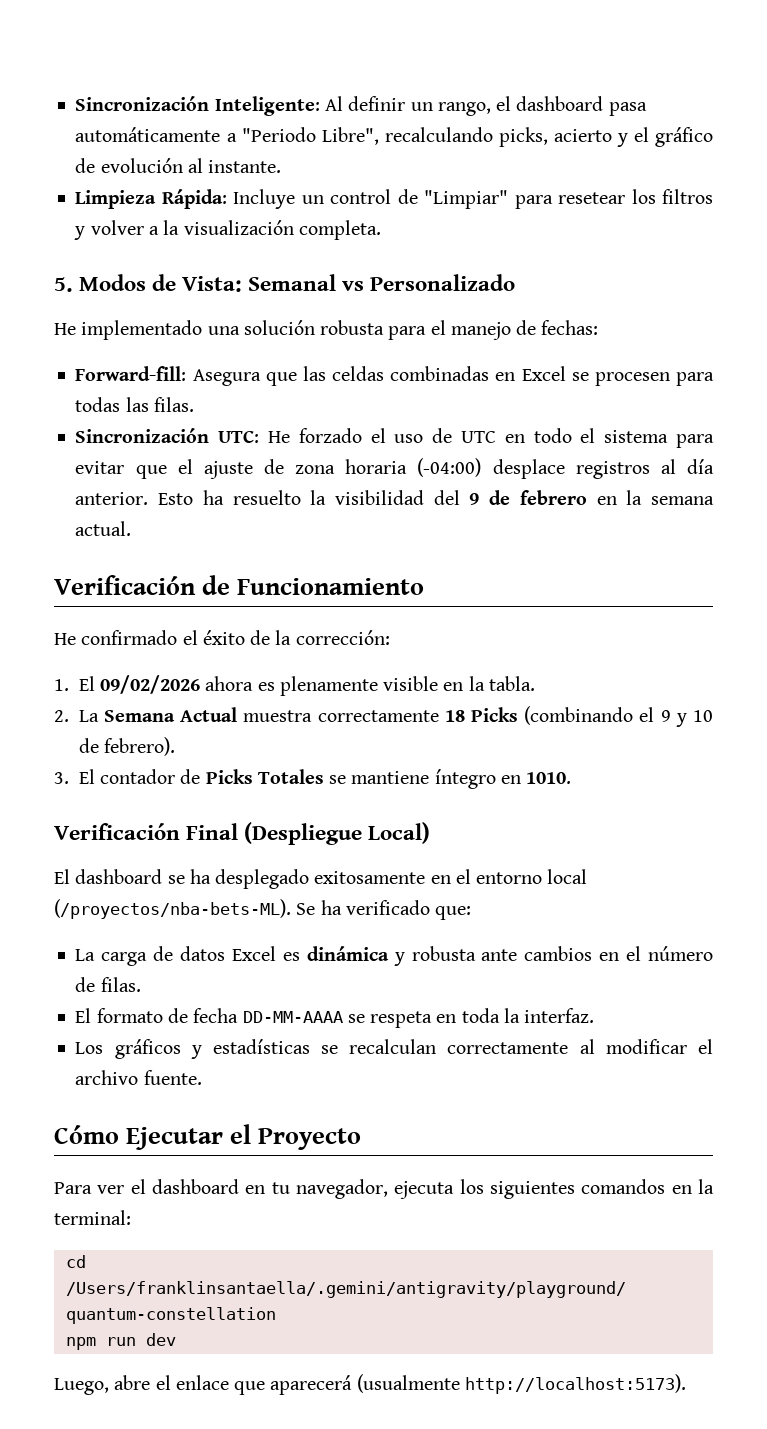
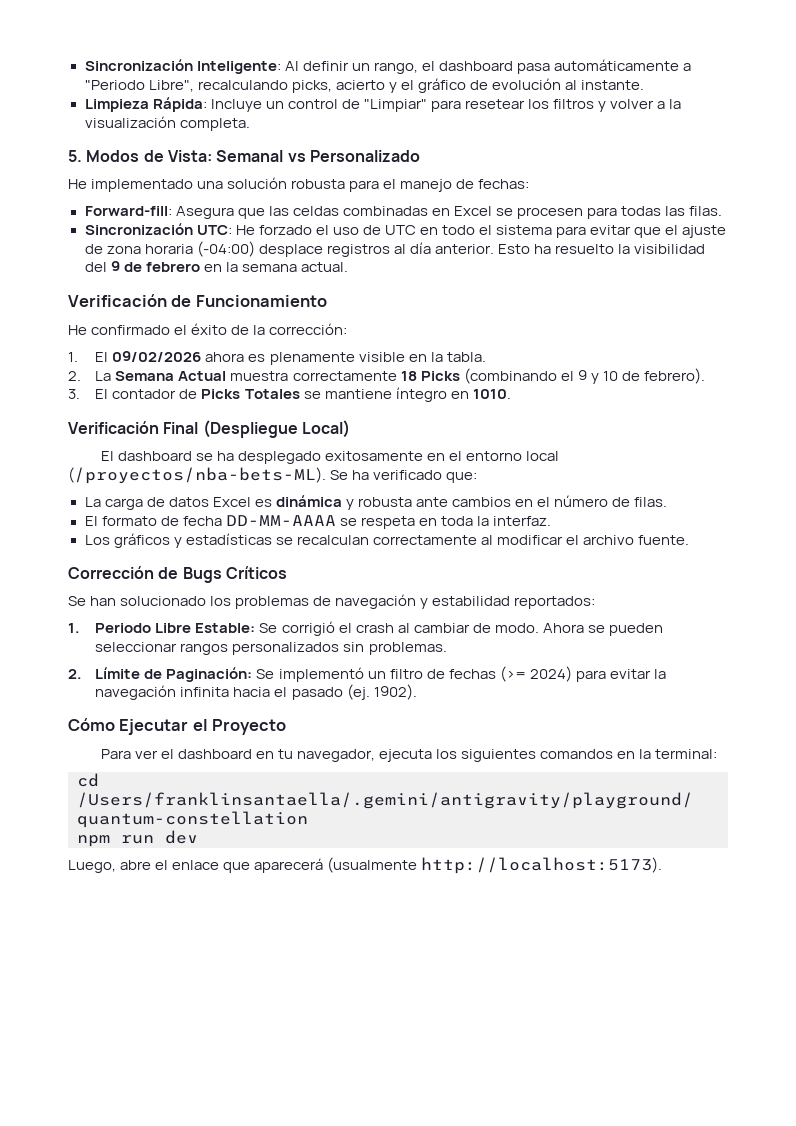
+ Corrección de Bugs Críticos
+ Se han solucionado los problemas de navegación y estabilidad reportados:
+ 1. Periodo Libre Estable: Se corrigió el crash al cambiar de modo. Ahora se pueden seleccionar rangos personalizados sin problemas.
+ 2. Límite de Paginación: Se implementó un filtro de fechas (>= 2024) para evitar la navegación infinita hacia el pasado (ej. 1902).

